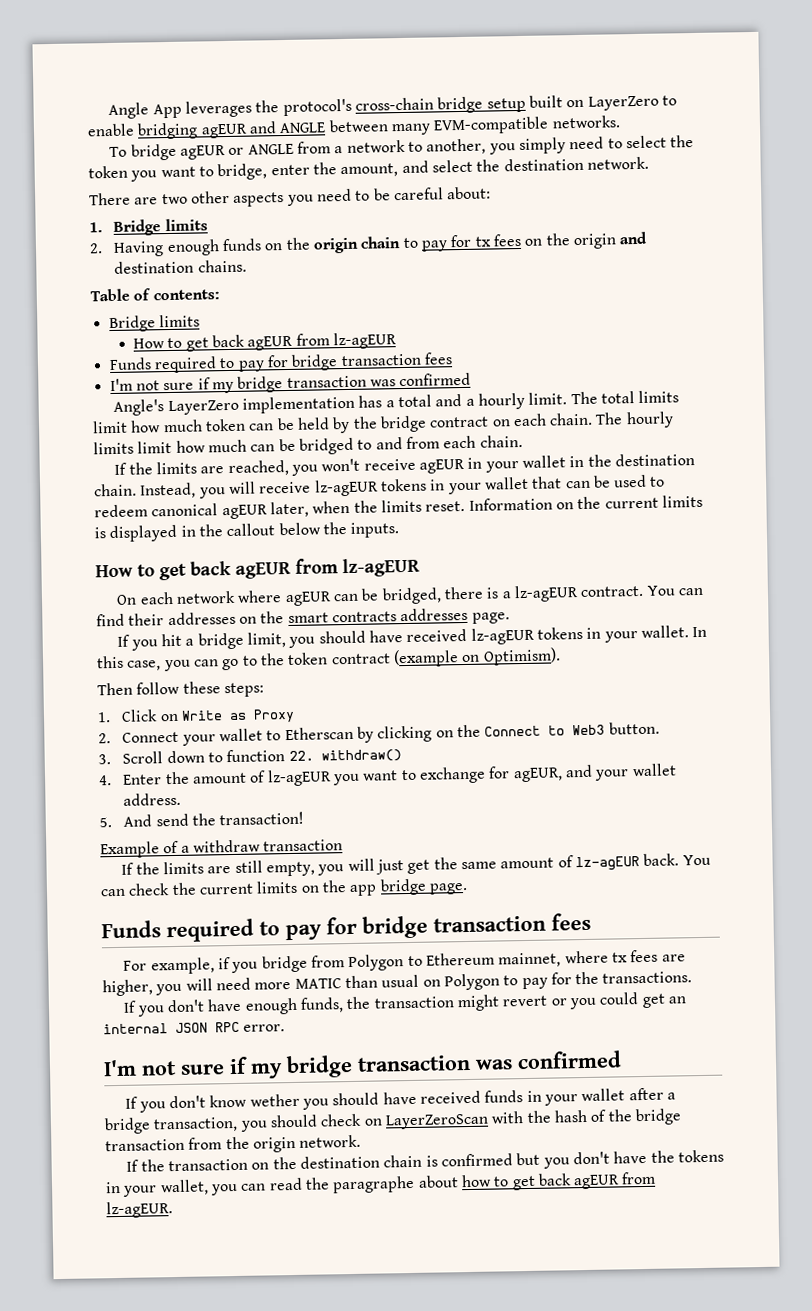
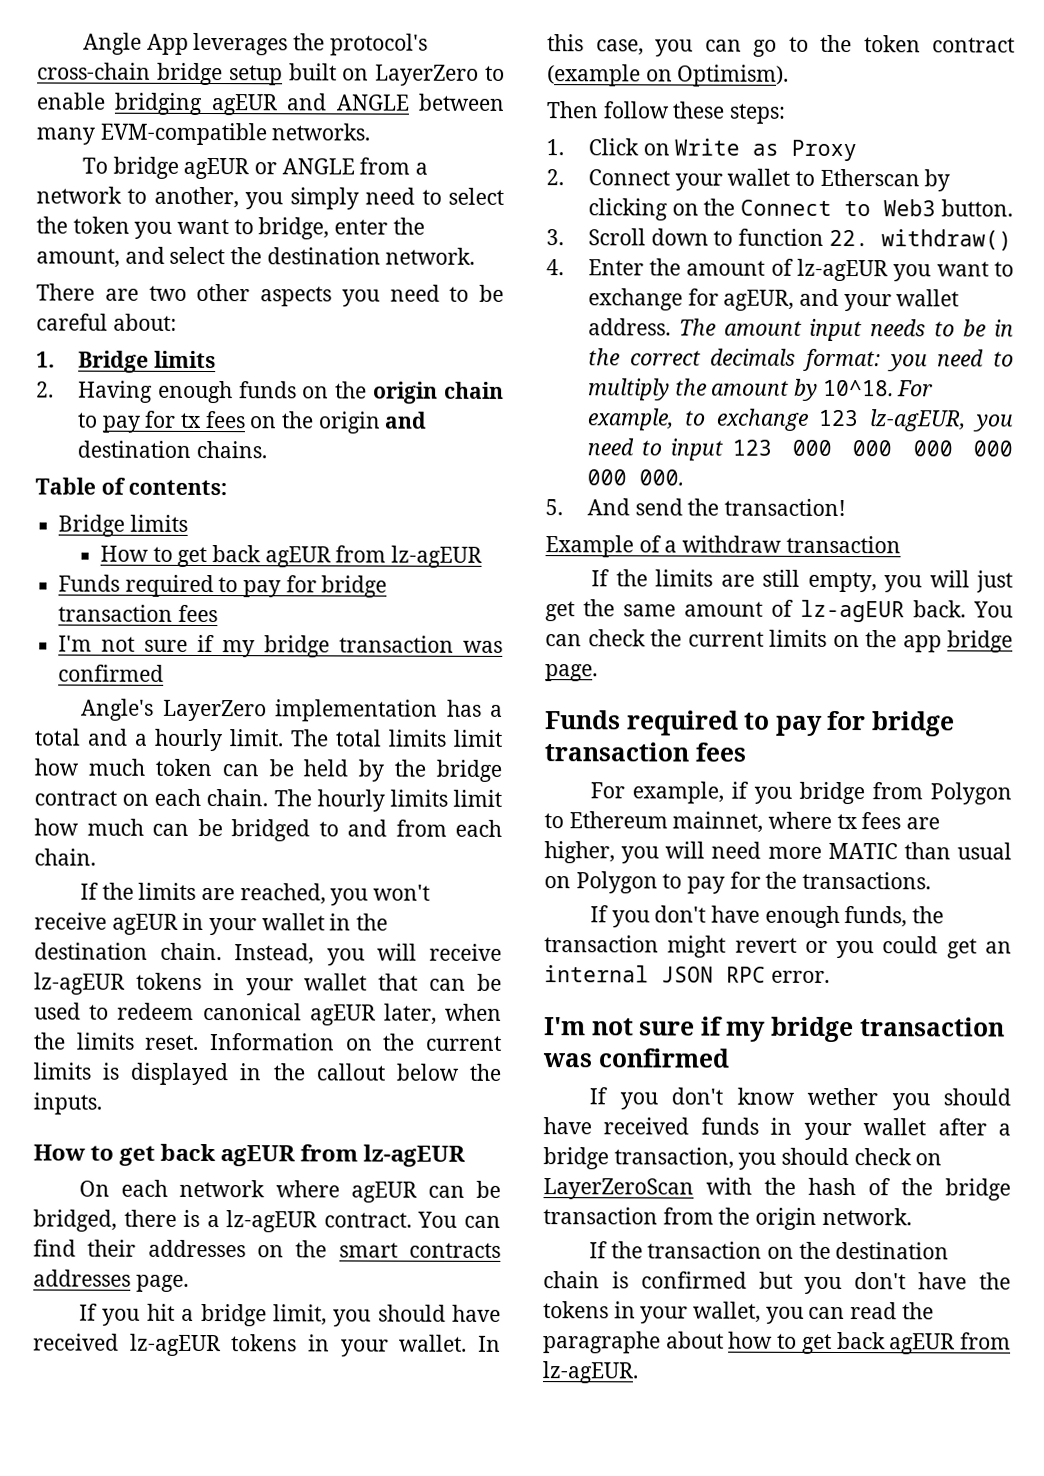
+ The amount input needs to be in the correct decimals format: you need to multiply the amount by 10^18. For example, to exchange 123 lz-agEUR, you need to input 123 000 000 000 000 000 000.

